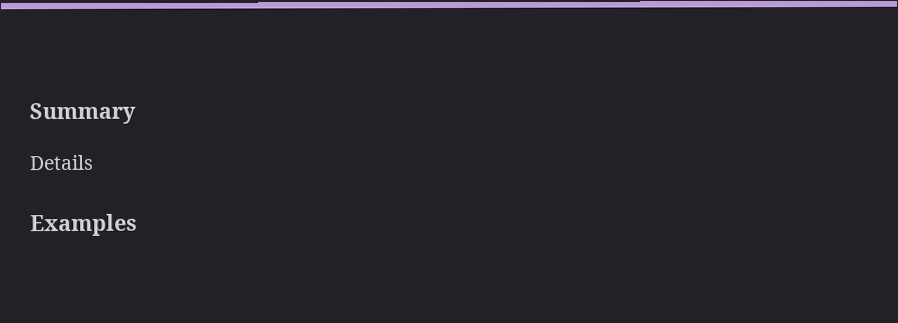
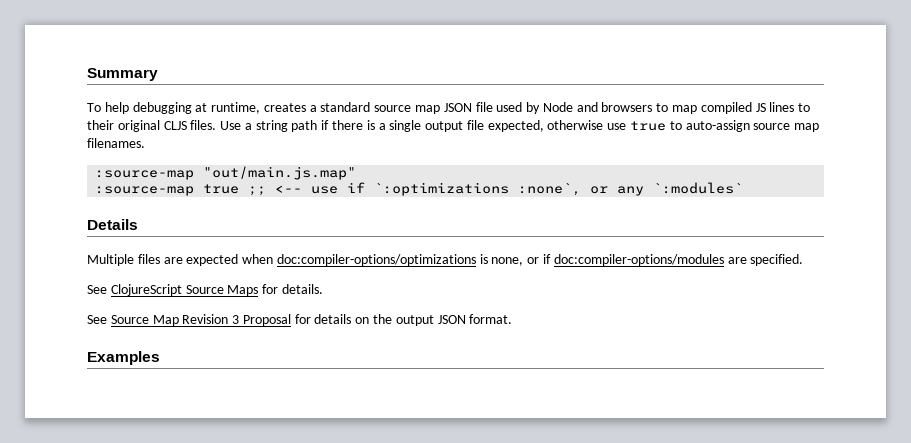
+ To help debugging at runtime, creates a standard source map JSON file used by Node and browsers to map compiled JS lines to their original CLJS files. Use a string path if there is a single output file expected, otherwise use true to auto-assign source map filenames.
+ :source-map "out/main.js.map"
+ :source-map true ;; <-- use if `:optimizations :none`, or any `:modules`
  Details
+ Multiple files are expected when doc:compiler-options/optimizations is none, or if doc:compiler-options/modules are specified.
+ See ClojureScript Source Maps for details.
+ See Source Map Revision 3 Proposal for details on the output JSON format.

